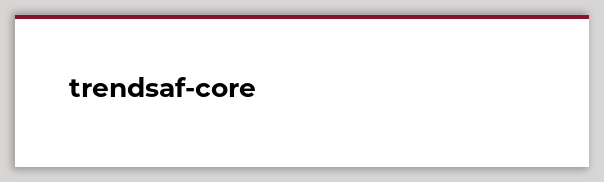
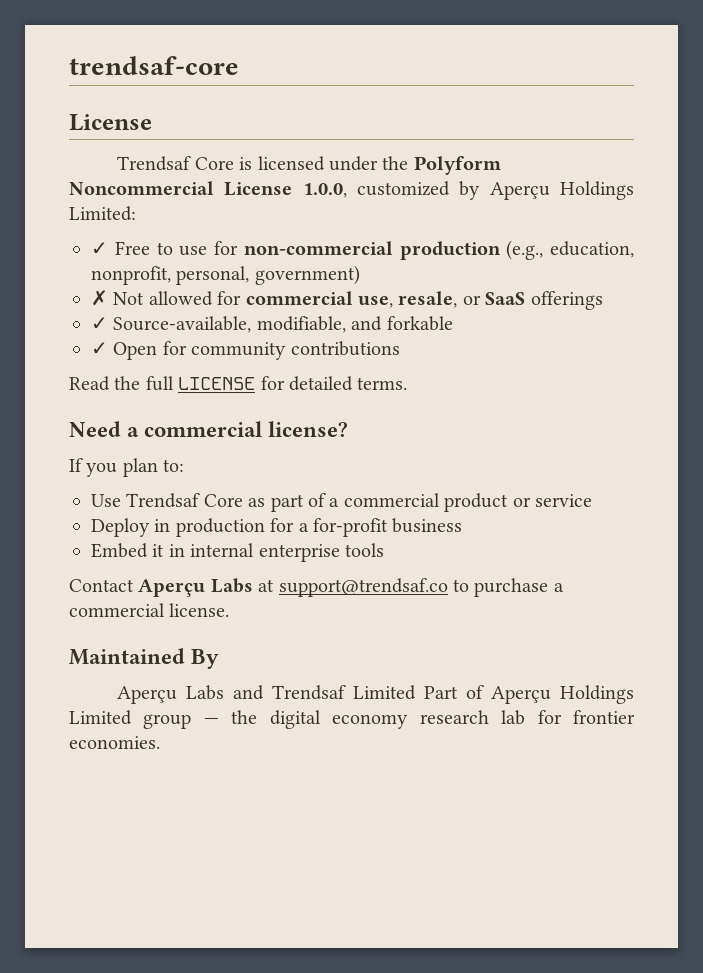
  trendsaf-core
+ License
+ Trendsaf Core is licensed under the Polyform Noncommercial License 1.0.0, customized by Aperçu Holdings Limited:
+ ✓ Free to use for non-commercial production (e.g., education, nonprofit, personal, government)
+ ✗ Not allowed for commercial use, resale, or SaaS offerings
+ ✓ Source-available, modifiable, and forkable
+ ✓ Open for community contributions
+ Read the full LICENSE for detailed terms.
+ Need a commercial license?
+ If you plan to:
+ Use Trendsaf Core as part of a commercial product or service
+ Deploy in production for a for-profit business
+ Embed it in internal enterprise tools
+ Contact Aperçu Labs at support@trendsaf.co to purchase a commercial license.
+ Maintained By
+ Aperçu Labs and Trendsaf Limited Part of Aperçu Holdings Limited group — the digital economy research lab for frontier economies.

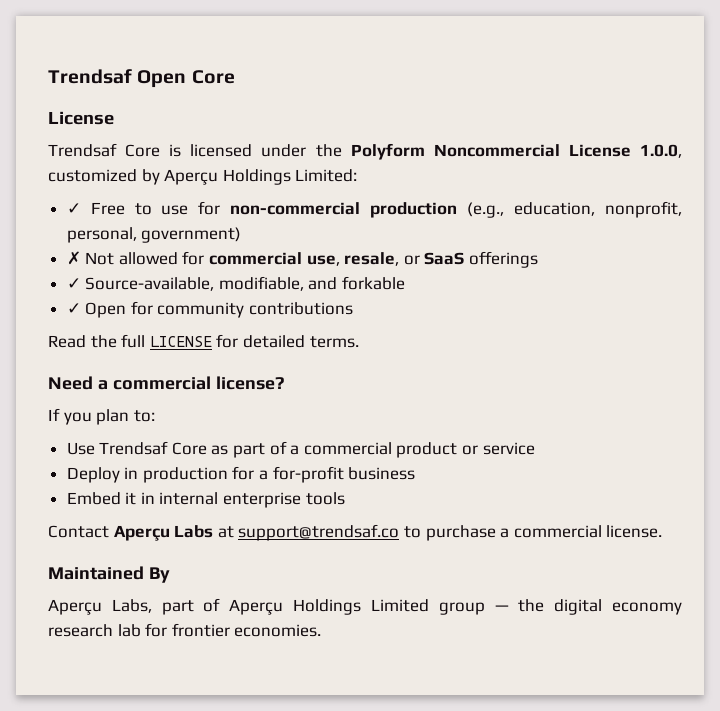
- trendsaf-core
+ Trendsaf Open Core
- Aperçu Labs and Trendsaf Limited Part of Aperçu Holdings Limited group — the digital economy research lab for frontier economies.
+ Aperçu Labs, part of Aperçu Holdings Limited group — the digital economy research lab for frontier economies.

